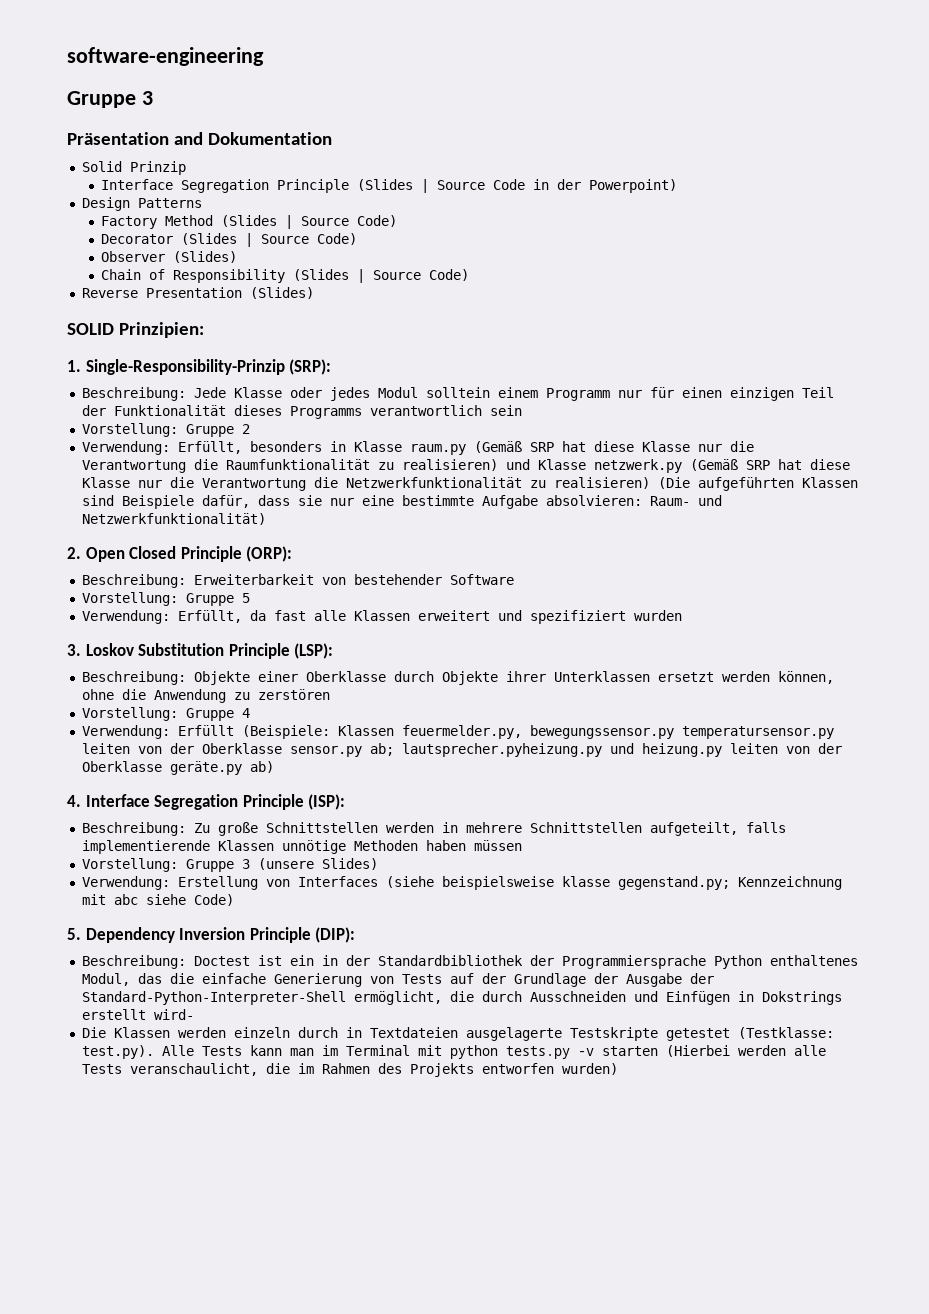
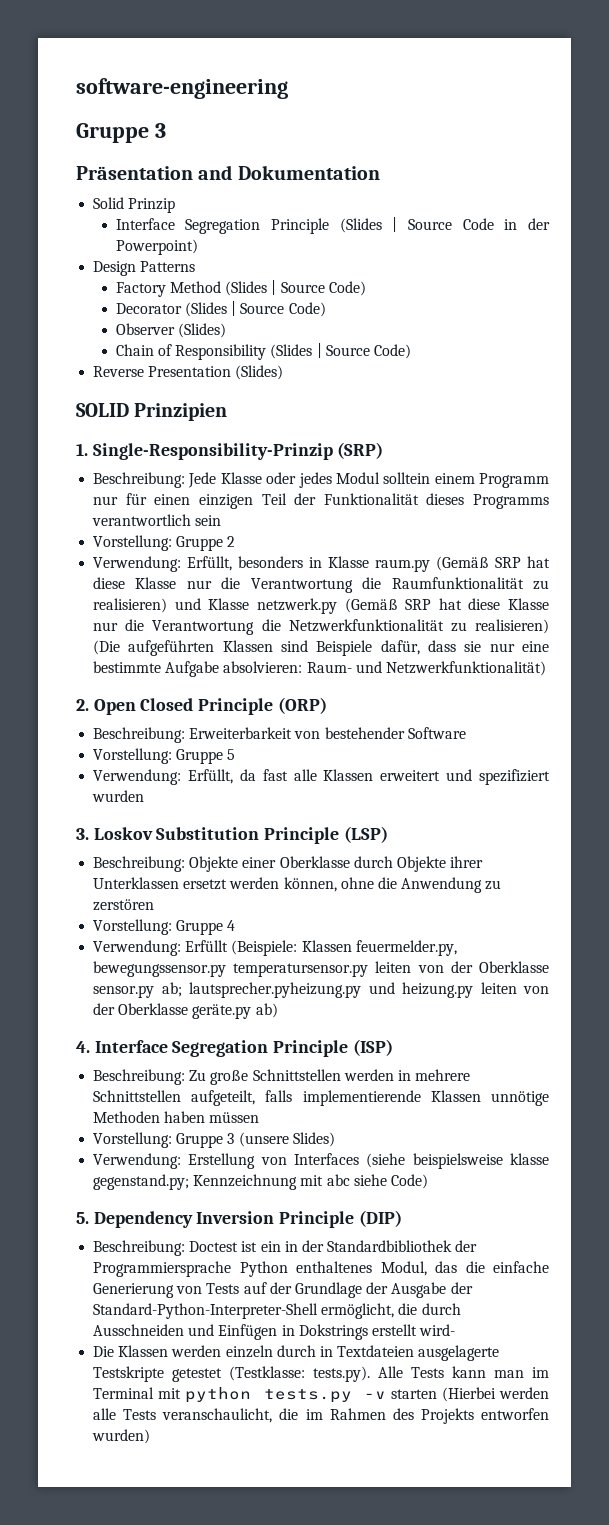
- SOLID Prinzipien:
+ SOLID Prinzipien
- 1. Single-Responsibility-Prinzip (SRP):
+ 1. Single-Responsibility-Prinzip (SRP)
- 2. Open Closed Principle (ORP):
+ 2. Open Closed Principle (ORP)
- 3. Loskov Substitution Principle (LSP):
+ 3. Loskov Substitution Principle (LSP)
- 4. Interface Segregation Principle (ISP):
+ 4. Interface Segregation Principle (ISP)
- 5. Dependency Inversion Principle (DIP):
+ 5. Dependency Inversion Principle (DIP)
- Die Klassen werden einzeln durch in Textdateien ausgelagerte Testskripte getestet (Testklasse: test.py). Alle Tests kann man im Terminal mit python tests.py -v starten (Hierbei werden alle Tests veranschaulicht, die im Rahmen des Projekts entworfen wurden)
+ Die Klassen werden einzeln durch in Textdateien ausgelagerte Testskripte getestet (Testklasse: tests.py). Alle Tests kann man im Terminal mit python tests.py -v starten (Hierbei werden alle Tests veranschaulicht, die im Rahmen des Projekts entworfen wurden)

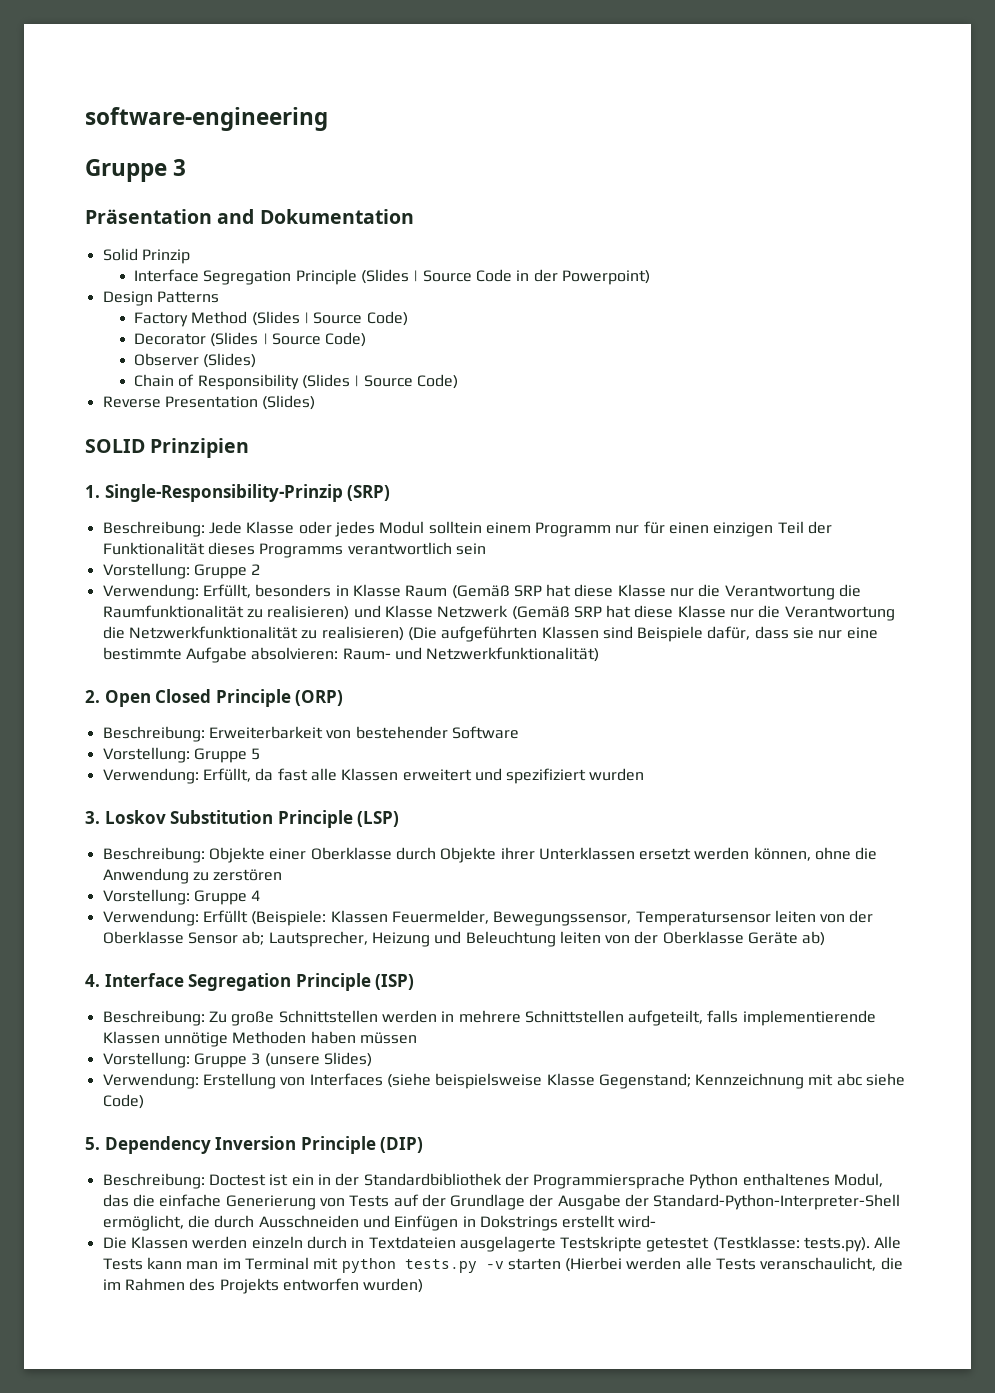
- Verwendung: Erfüllt, besonders in Klasse raum.py (Gemäß SRP hat diese Klasse nur die Verantwortung die Raumfunktionalität zu realisieren) und Klasse netzwerk.py (Gemäß SRP hat diese Klasse nur die Verantwortung die Netzwerkfunktionalität zu realisieren) (Die aufgeführten Klassen sind Beispiele dafür, dass sie nur eine bestimmte Aufgabe absolvieren: Raum- und Netzwerkfunktionalität)
+ Verwendung: Erfüllt, besonders in Klasse Raum (Gemäß SRP hat diese Klasse nur die Verantwortung die Raumfunktionalität zu realisieren) und Klasse Netzwerk (Gemäß SRP hat diese Klasse nur die Verantwortung die Netzwerkfunktionalität zu realisieren) (Die aufgeführten Klassen sind Beispiele dafür, dass sie nur eine bestimmte Aufgabe absolvieren: Raum- und Netzwerkfunktionalität)
- Verwendung: Erfüllt (Beispiele: Klassen feuermelder.py, bewegungssensor.py temperatursensor.py leiten von der Oberklasse sensor.py ab; lautsprecher.pyheizung.py und heizung.py leiten von der Oberklasse geräte.py ab)
+ Verwendung: Erfüllt (Beispiele: Klassen Feuermelder, Bewegungssensor, Temperatursensor leiten von der Oberklasse Sensor ab; Lautsprecher, Heizung und Beleuchtung leiten von der Oberklasse Geräte ab)
- Verwendung: Erstellung von Interfaces (siehe beispielsweise klasse gegenstand.py; Kennzeichnung mit abc siehe Code)
+ Verwendung: Erstellung von Interfaces (siehe beispielsweise Klasse Gegenstand; Kennzeichnung mit abc siehe Code)

